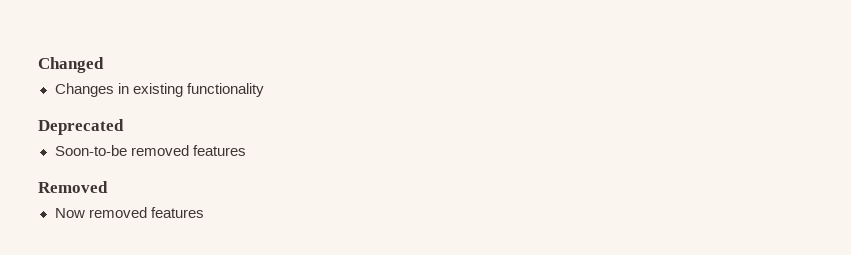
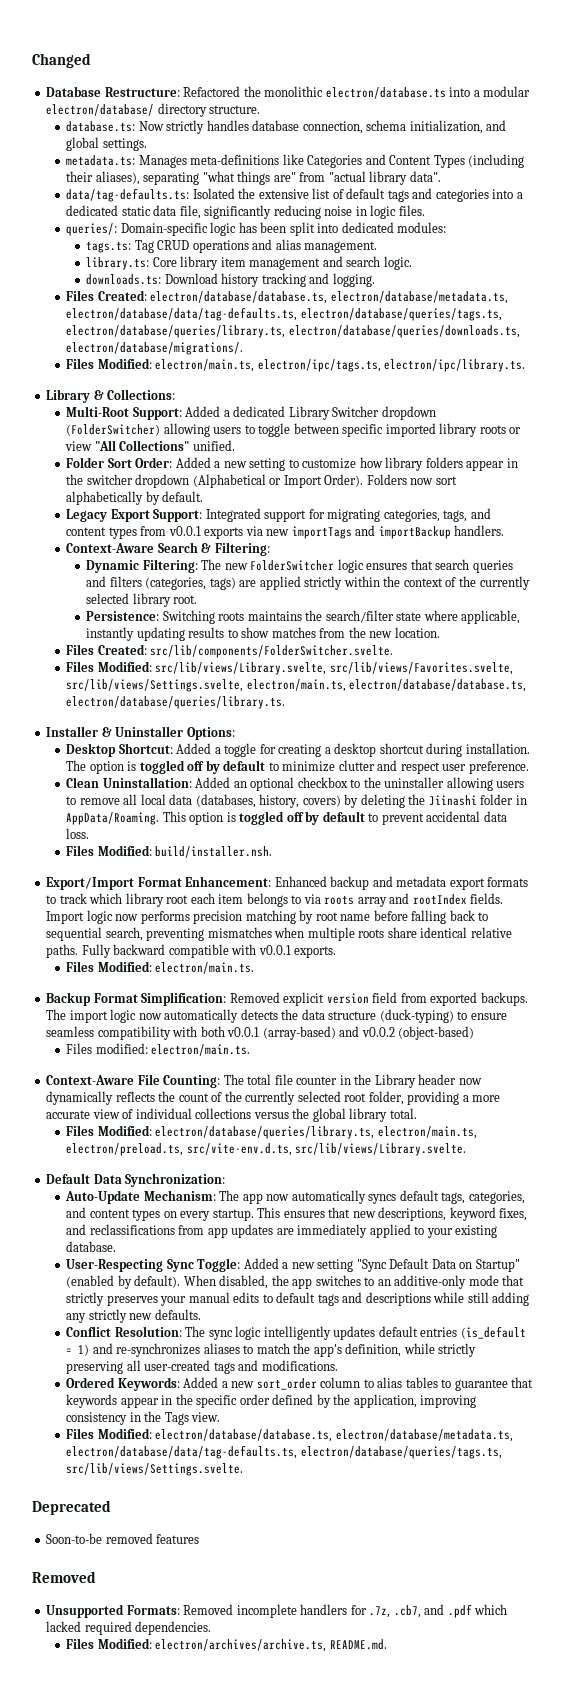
- Changes in existing functionality
+ Database Restructure: Refactored the monolithic electron/database.ts into a modular electron/database/ directory structure.
+ database.ts: Now strictly handles database connection, schema initialization, and global settings.
+ metadata.ts: Manages meta-definitions like Categories and Content Types (including their aliases), separating "what things are" from "actual library data".
+ data/tag-defaults.ts: Isolated the extensive list of default tags and categories into a dedicated static data file, significantly reducing noise in logic files.
+ queries/: Domain-specific logic has been split into dedicated modules:
+ tags.ts: Tag CRUD operations and alias management.
+ library.ts: Core library item management and search logic.
+ downloads.ts: Download history tracking and logging.
+ Files Created: electron/database/database.ts, electron/database/metadata.ts, electron/database/data/tag-defaults.ts, electron/database/queries/tags.ts, electron/database/queries/library.ts, electron/database/queries/downloads.ts, electron/database/migrations/.
+ Files Modified: electron/main.ts, electron/ipc/tags.ts, electron/ipc/library.ts.
+ Library & Collections:
+ Multi-Root Support: Added a dedicated Library Switcher dropdown (FolderSwitcher) allowing users to toggle between specific imported library roots or view "All Collections" unified.
+ Folder Sort Order: Added a new setting to customize how library folders appear in the switcher dropdown (Alphabetical or Import Order). Folders now sort alphabetically by default.
+ Legacy Export Support: Integrated support for migrating categories, tags, and content types from v0.0.1 exports via new importTags and importBackup handlers.
+ Context-Aware Search & Filtering:
+ Dynamic Filtering: The new FolderSwitcher logic ensures that search queries and filters (categories, tags) are applied strictly within the context of the currently selected library root.
+ Persistence: Switching roots maintains the search/filter state where applicable, instantly updating results to show matches from the new location.
+ Files Created: src/lib/components/FolderSwitcher.svelte.
+ Files Modified: src/lib/views/Library.svelte, src/lib/views/Favorites.svelte, src/lib/views/Settings.svelte, electron/main.ts, electron/database/database.ts, electron/database/queries/library.ts.
+ Installer & Uninstaller Options:
+ Desktop Shortcut: Added a toggle for creating a desktop shortcut during installation. The option is toggled off by default to minimize clutter and respect user preference.
+ Clean Uninstallation: Added an optional checkbox to the uninstaller allowing users to remove all local data (databases, history, covers) by deleting the Jiinashi folder in AppData/Roaming. This option is toggled off by default to prevent accidental data loss.
+ Files Modified: build/installer.nsh.
+ Export/Import Format Enhancement: Enhanced backup and metadata export formats to track which library root each item belongs to via roots array and rootIndex fields. Import logic now performs precision matching by root name before falling back to sequential search, preventing mismatches when multiple roots share identical relative paths. Fully backward compatible with v0.0.1 exports.
+ Files Modified: electron/main.ts.
+ Backup Format Simplification: Removed explicit version field from exported backups. The import logic now automatically detects the data structure (duck-typing) to ensure seamless compatibility with both v0.0.1 (array-based) and v0.0.2 (object-based)
+ Files modified: electron/main.ts.
+ Context-Aware File Counting: The total file counter in the Library header now dynamically reflects the count of the currently selected root folder, providing a more accurate view of individual collections versus the global library total.
+ Files Modified: electron/database/queries/library.ts, electron/main.ts, electron/preload.ts, src/vite-env.d.ts, src/lib/views/Library.svelte.
+ Default Data Synchronization:
+ Auto-Update Mechanism: The app now automatically syncs default tags, categories, and content types on every startup. This ensures that new descriptions, keyword fixes, and reclassifications from app updates are immediately applied to your existing database.
+ User-Respecting Sync Toggle: Added a new setting "Sync Default Data on Startup" (enabled by default). When disabled, the app switches to an additive-only mode that strictly preserves your manual edits to default tags and descriptions while still adding any strictly new defaults.
+ Conflict Resolution: The sync logic intelligently updates default entries (is_default = 1) and re-synchronizes aliases to match the app's definition, while strictly preserving all user-created tags and modifications.
+ Ordered Keywords: Added a new sort_order column to alias tables to guarantee that keywords appear in the specific order defined by the application, improving consistency in the Tags view.
+ Files Modified: electron/database/database.ts, electron/database/metadata.ts, electron/database/data/tag-defaults.ts, electron/database/queries/tags.ts, src/lib/views/Settings.svelte.
- Now removed features
+ Unsupported Formats: Removed incomplete handlers for .7z, .cb7, and .pdf which lacked required dependencies.
+ Files Modified: electron/archives/archive.ts, README.md.

